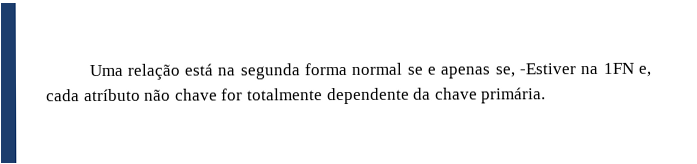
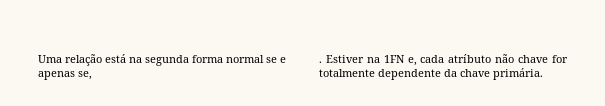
- Uma relação está na segunda forma normal se e apenas se, -Estiver na 1FN e, cada atríbuto não chave for totalmente dependente da chave primária.
+ Uma relação está na segunda forma normal se e apenas se,
+ . Estiver na 1FN e, cada atríbuto não chave for totalmente dependente da chave primária.

